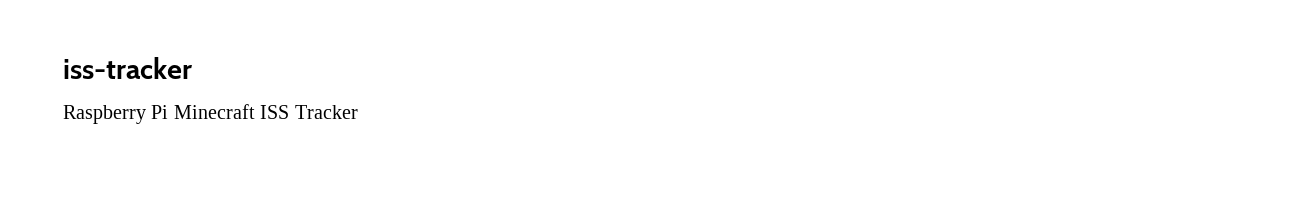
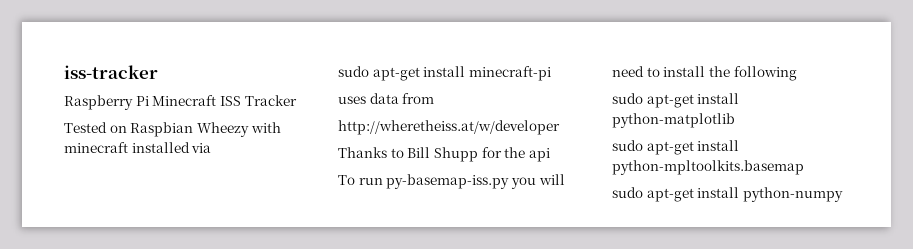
+ Tested on Raspbian Wheezy with minecraft installed via
+ sudo apt-get install minecraft-pi
+ uses data from
+ http://wheretheiss.at/w/developer
+ Thanks to Bill Shupp for the api
+ To run py-basemap-iss.py you will need to install the following
+ sudo apt-get install python-matplotlib
+ sudo apt-get install python-mpltoolkits.basemap
+ sudo apt-get install python-numpy

